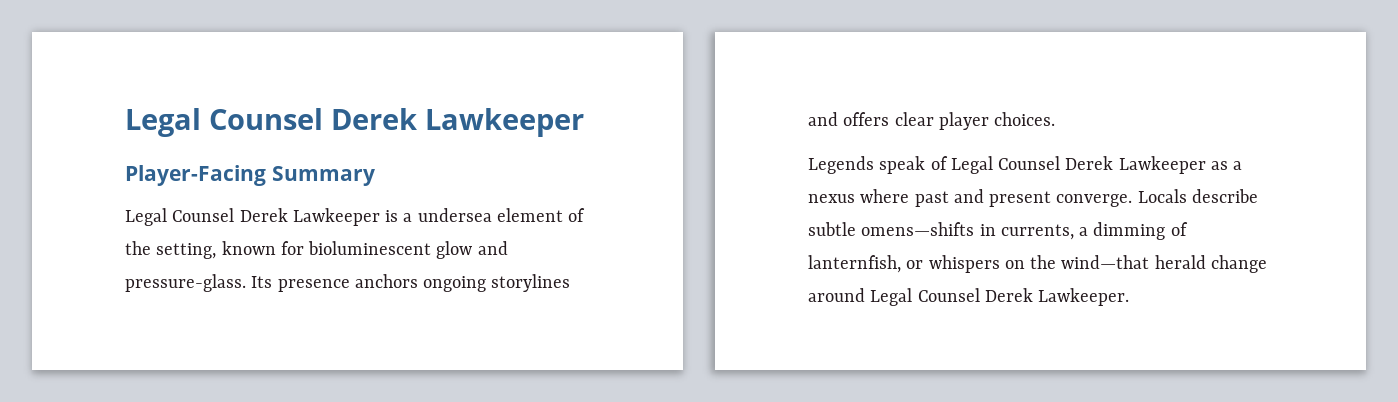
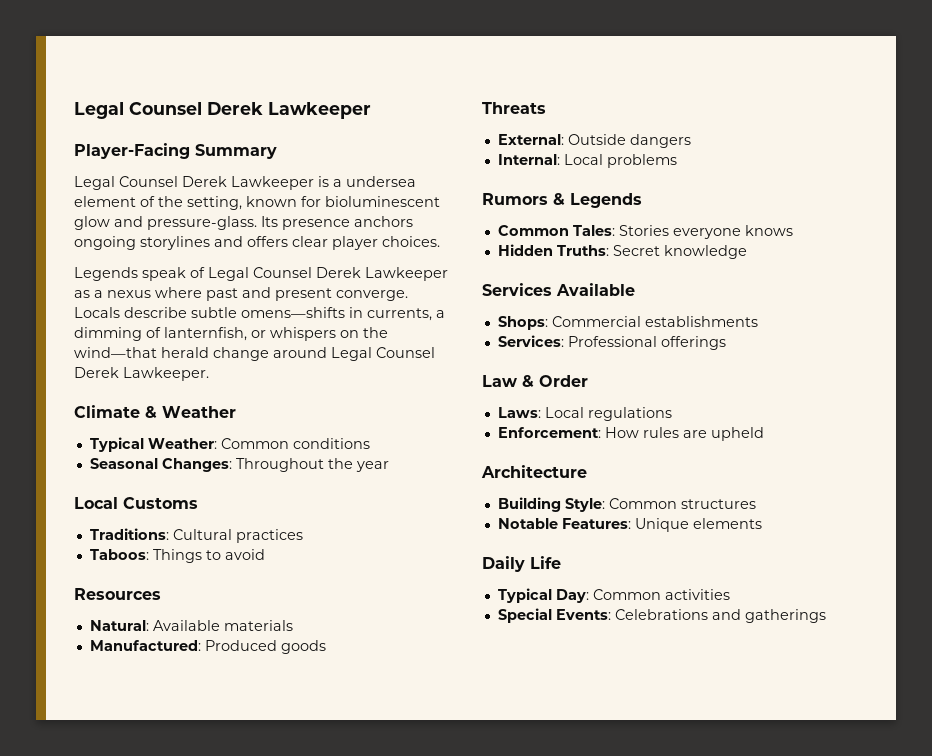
+ Climate & Weather
+ Typical Weather: Common conditions
+ Seasonal Changes: Throughout the year
+ Local Customs
+ Traditions: Cultural practices
+ Taboos: Things to avoid
+ Resources
+ Natural: Available materials
+ Manufactured: Produced goods
+ Threats
+ External: Outside dangers
+ Internal: Local problems
+ Rumors & Legends
+ Common Tales: Stories everyone knows
+ Hidden Truths: Secret knowledge
+ Services Available
+ Shops: Commercial establishments
+ Services: Professional offerings
+ Law & Order
+ Laws: Local regulations
+ Enforcement: How rules are upheld
+ Architecture
+ Building Style: Common structures
+ Notable Features: Unique elements
+ Daily Life
+ Typical Day: Common activities
+ Special Events: Celebrations and gatherings

